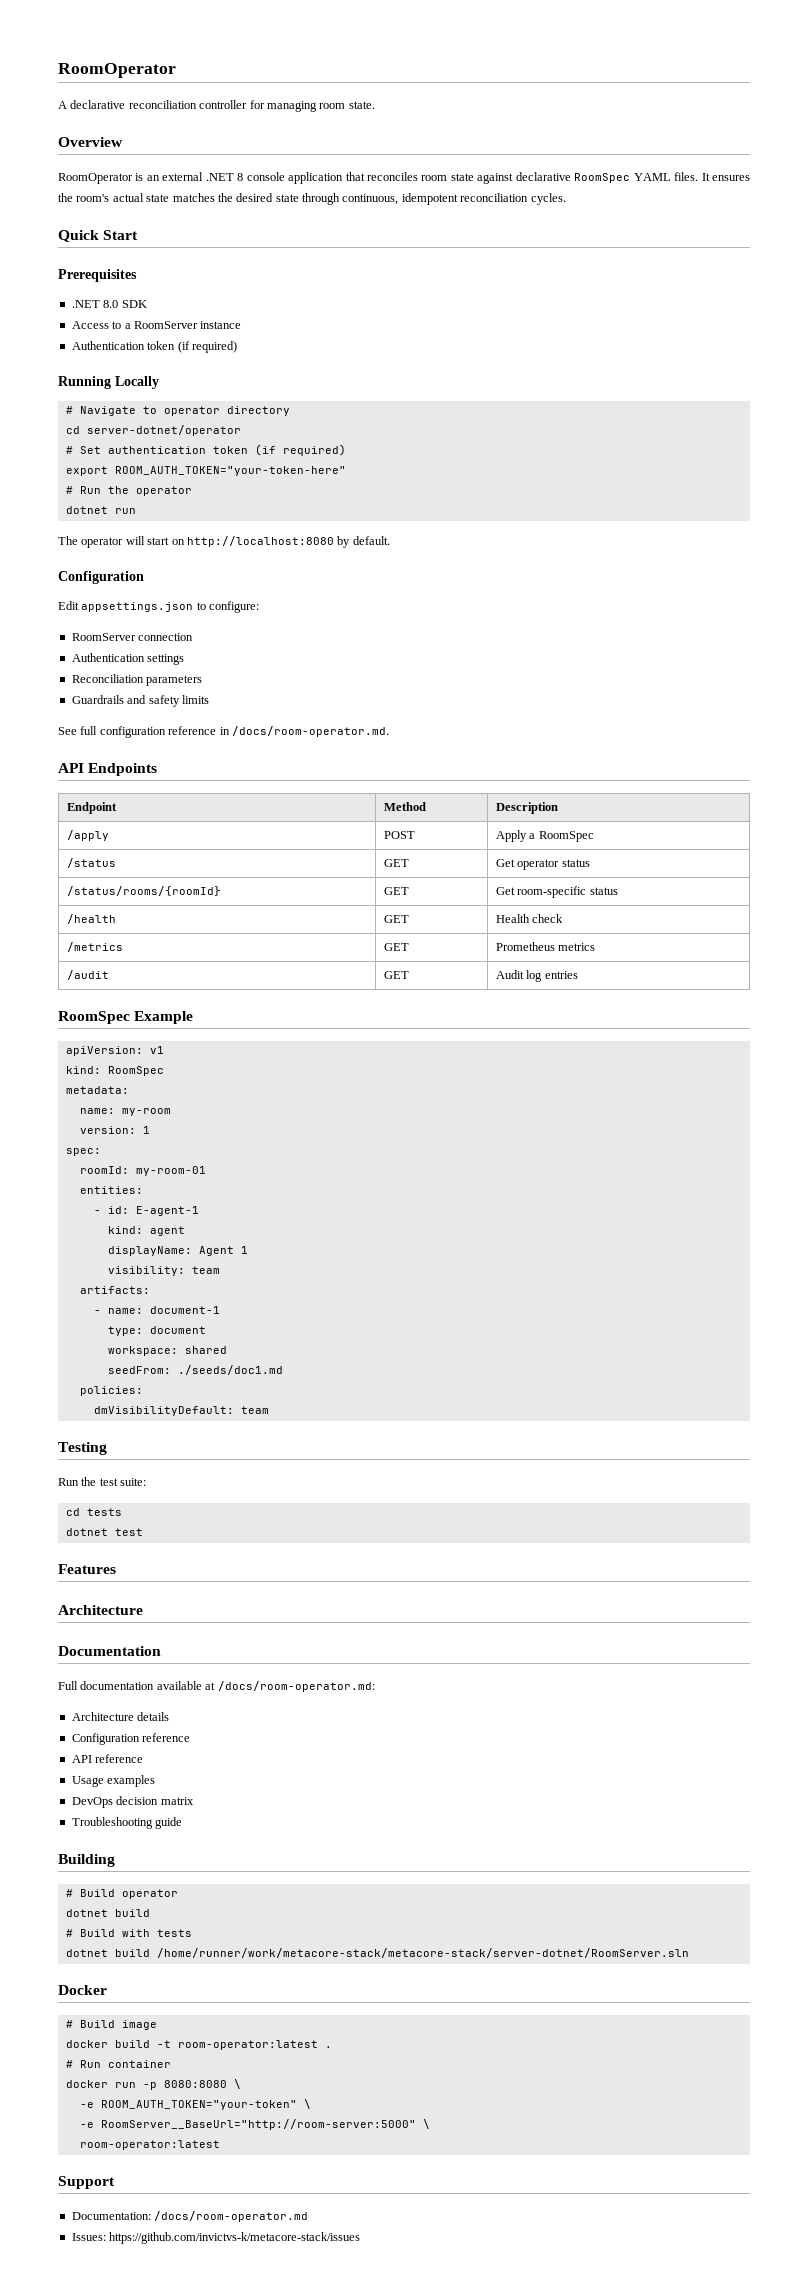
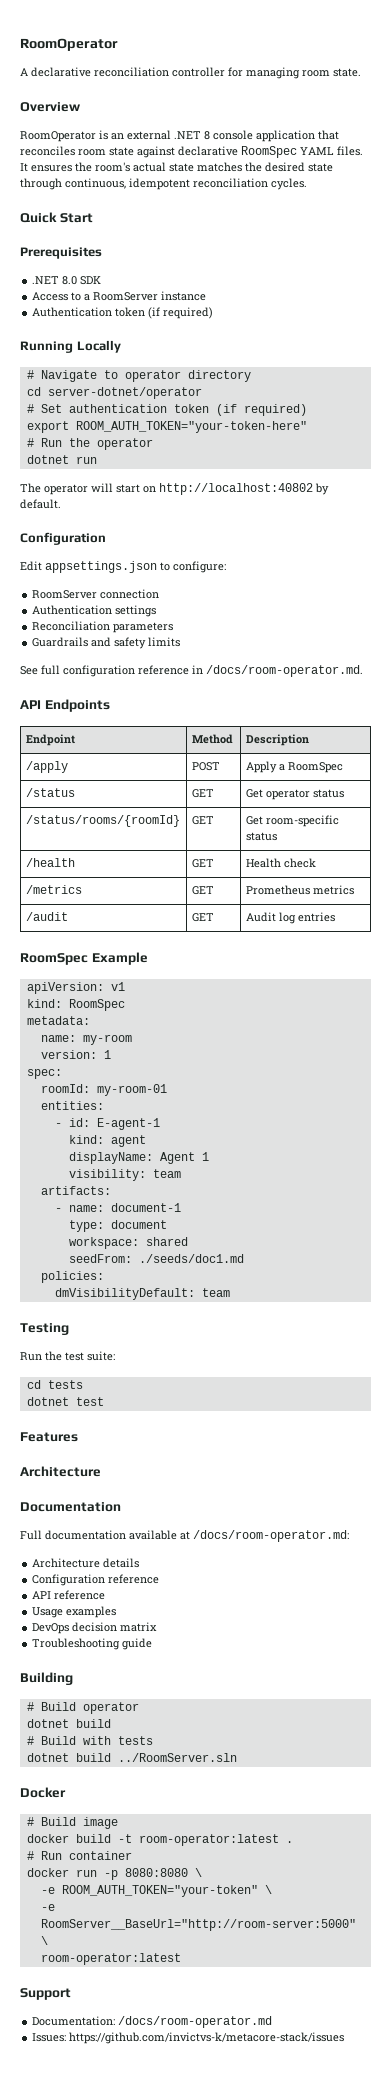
- The operator will start on http://localhost:8080 by default.
+ The operator will start on http://localhost:40802 by default.
- dotnet build /home/runner/work/metacore-stack/metacore-stack/server-dotnet/RoomServer.sln
+ dotnet build ../RoomServer.sln

